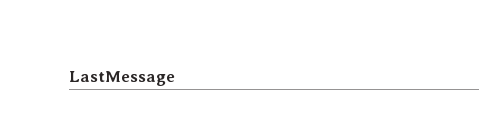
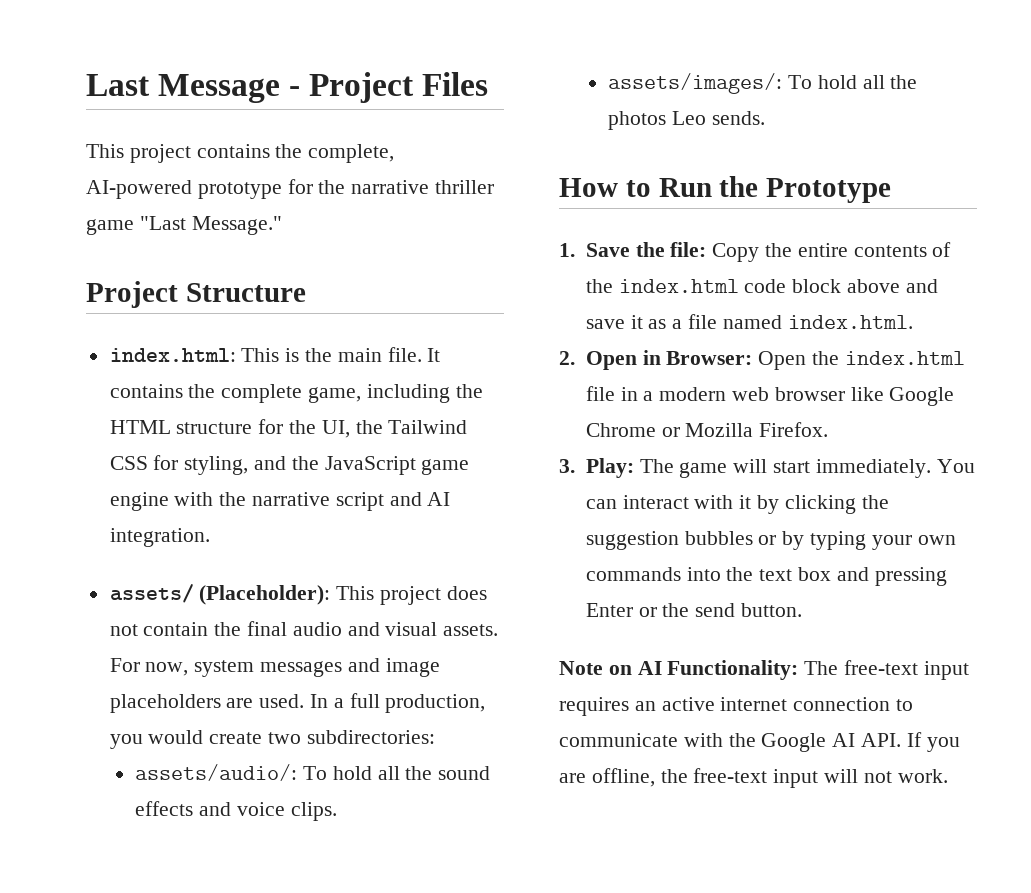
- LastMessage
+ Last Message - Project Files
+ This project contains the complete, AI-powered prototype for the narrative thriller game "Last Message."
+ Project Structure
+ index.html: This is the main file. It contains the complete game, including the HTML structure for the UI, the Tailwind CSS for styling, and the JavaScript game engine with the narrative script and AI integration.
+ assets/ (Placeholder): This project does not contain the final audio and visual assets. For now, system messages and image placeholders are used. In a full production, you would create two subdirectories:
+ assets/audio/: To hold all the sound effects and voice clips.
+ assets/images/: To hold all the photos Leo sends.
+ How to Run the Prototype
+ 1. Save the file: Copy the entire contents of the index.html code block above and save it as a file named index.html.
+ 2. Open in Browser: Open the index.html file in a modern web browser like Google Chrome or Mozilla Firefox.
+ 3. Play: The game will start immediately. You can interact with it by clicking the suggestion bubbles or by typing your own commands into the text box and pressing Enter or the send button.
+ Note on AI Functionality: The free-text input requires an active internet connection to communicate with the Google AI API. If you are offline, the free-text input will not work.

